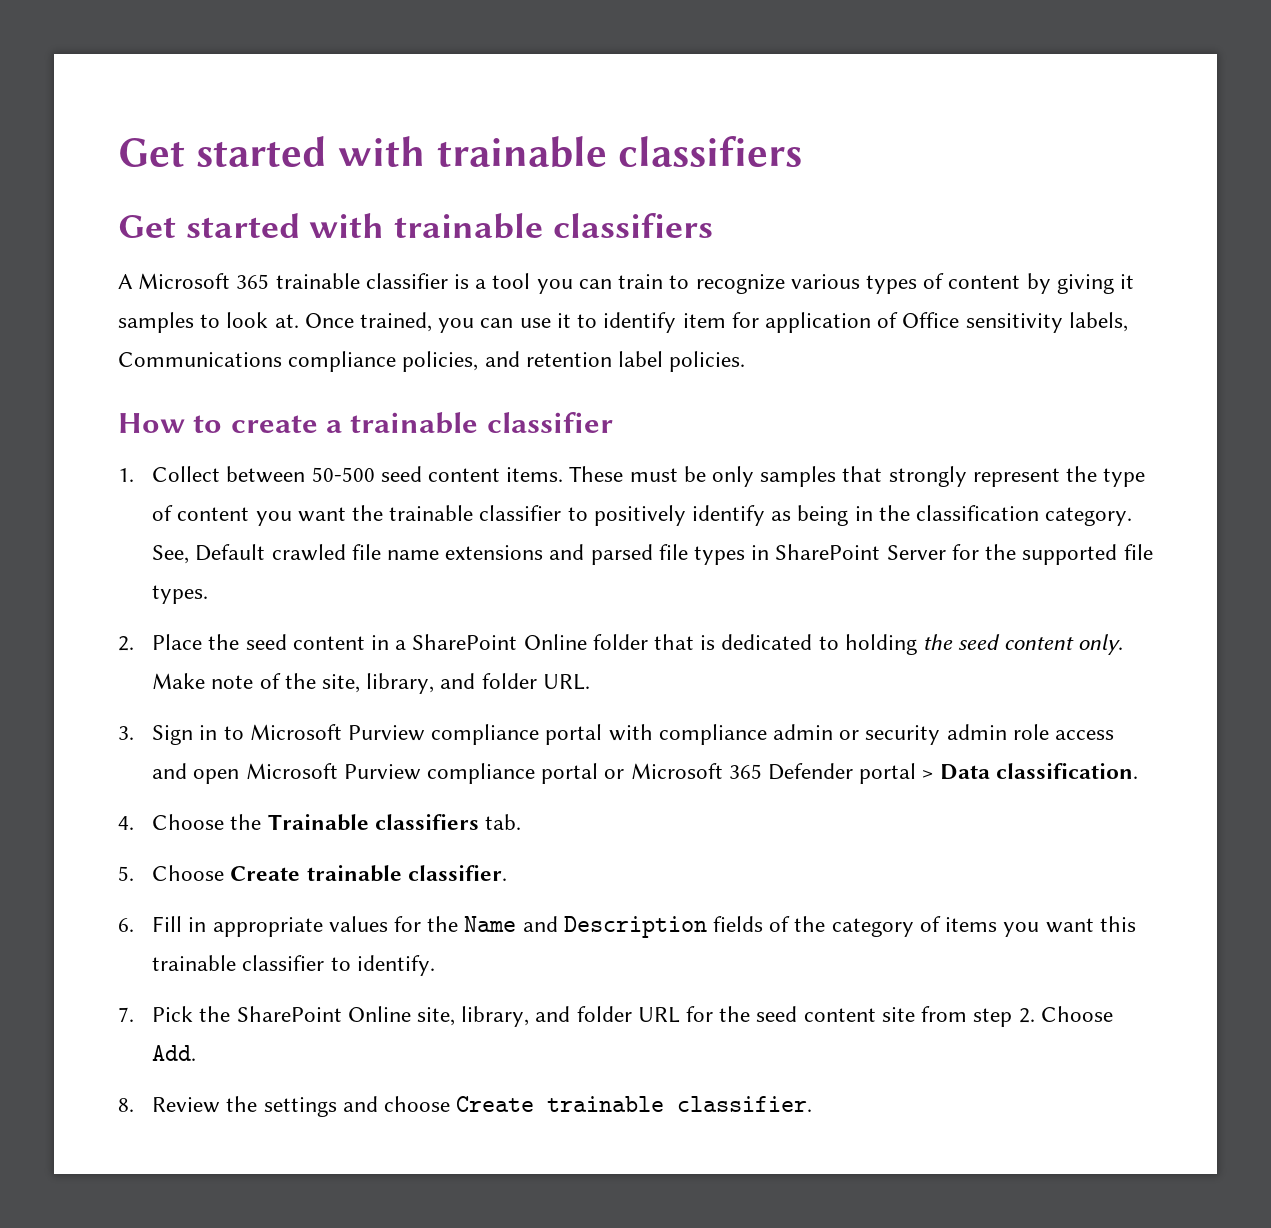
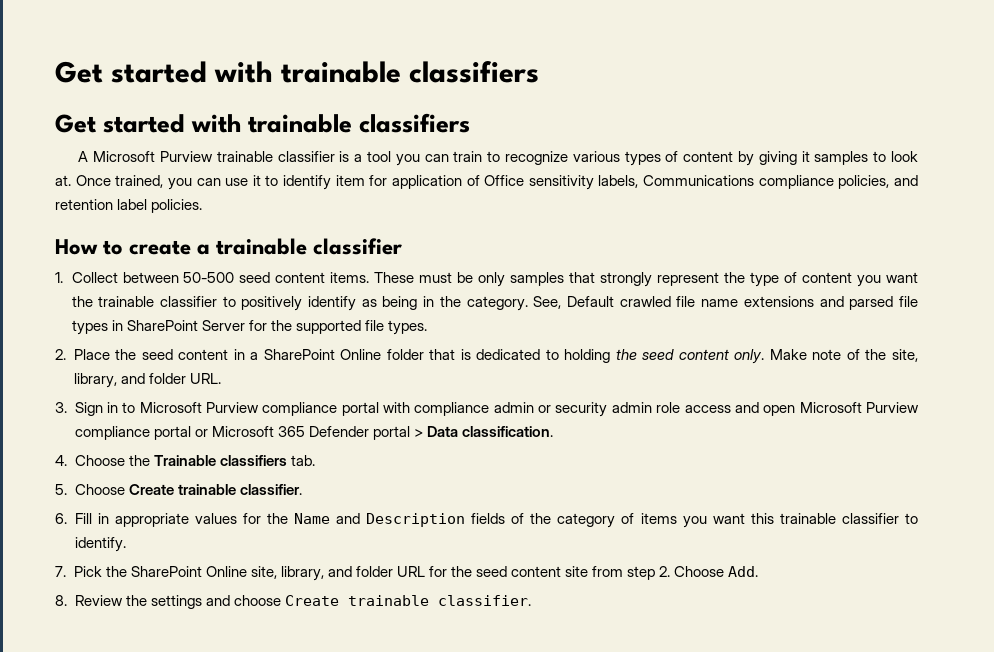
- A Microsoft 365 trainable classifier is a tool you can train to recognize various types of content by giving it samples to look at.
+ A Microsoft Purview trainable classifier is a tool you can train to recognize various types of content by giving it samples to look at.
- These must be only samples that strongly represent the type of content you want the trainable classifier to positively identify as being in the classification category.
+ These must be only samples that strongly represent the type of content you want the trainable classifier to positively identify as being in the category.

